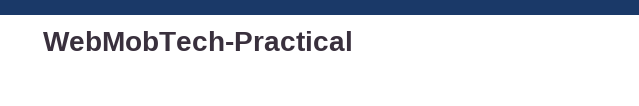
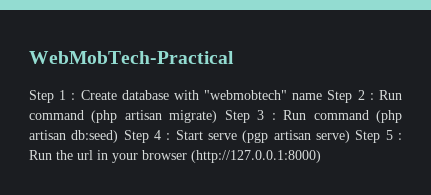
+ Step 1 : Create database with "webmobtech" name Step 2 : Run command (php artisan migrate) Step 3 : Run command (php artisan db:seed) Step 4 : Start serve (pgp artisan serve) Step 5 : Run the url in your browser (http://127.0.0.1:8000)

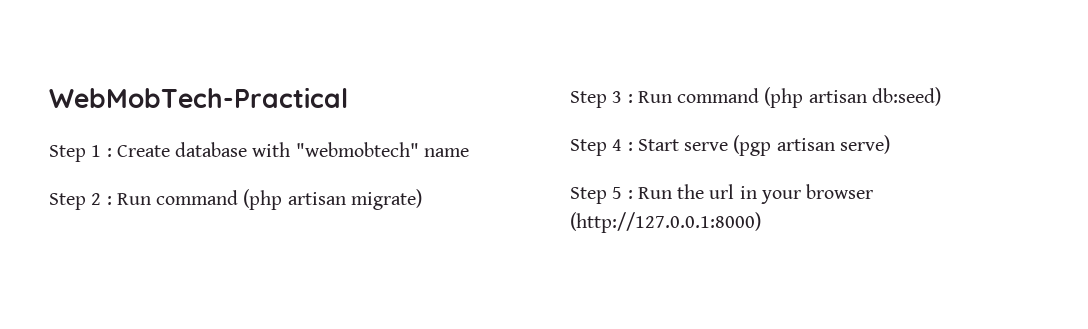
- Step 1 : Create database with "webmobtech" name Step 2 : Run command (php artisan migrate) Step 3 : Run command (php artisan db:seed) Step 4 : Start serve (pgp artisan serve) Step 5 : Run the url in your browser (http://127.0.0.1:8000)
+ Step 1 : Create database with "webmobtech" name
+ Step 2 : Run command (php artisan migrate)
+ Step 3 : Run command (php artisan db:seed)
+ Step 4 : Start serve (pgp artisan serve)
+ Step 5 : Run the url in your browser (http://127.0.0.1:8000)

